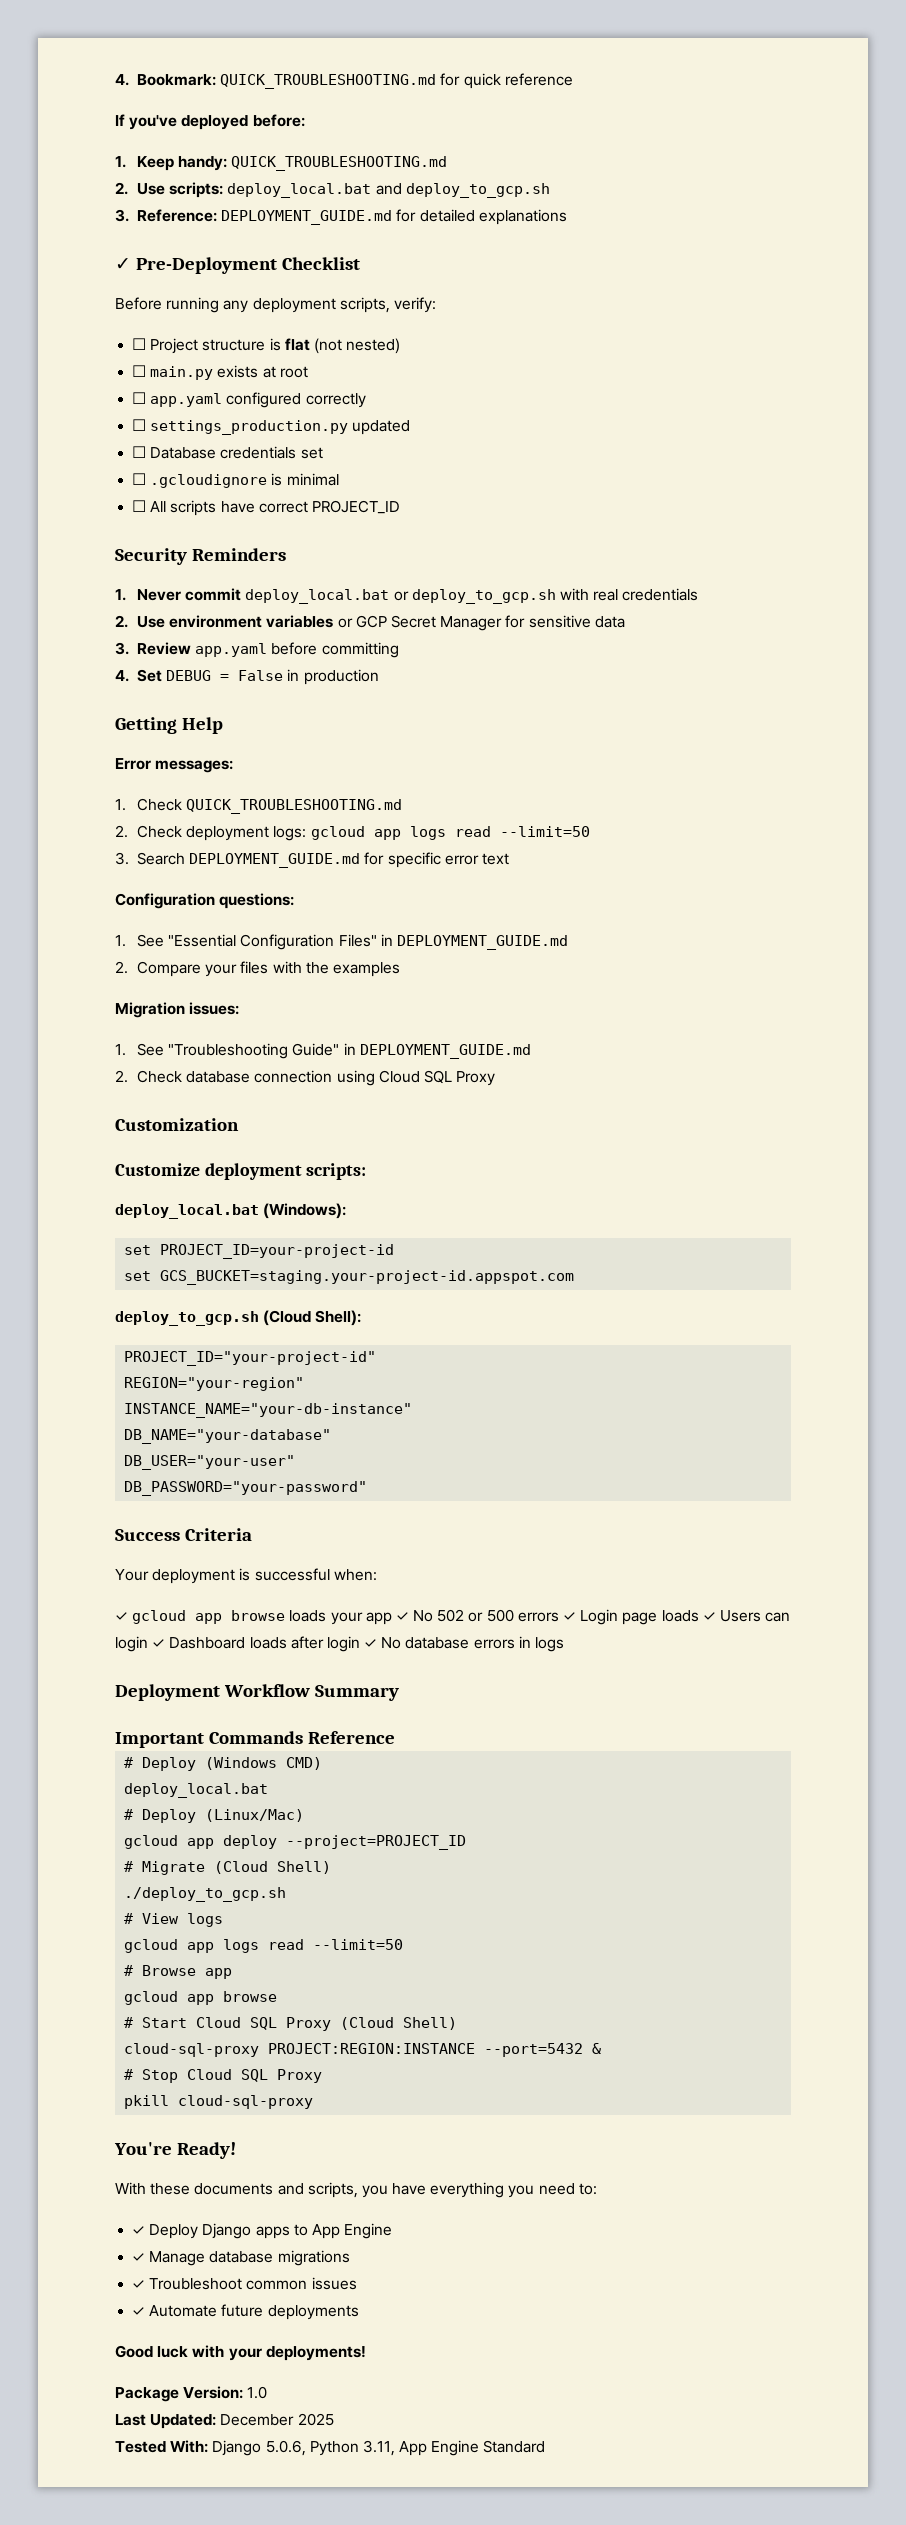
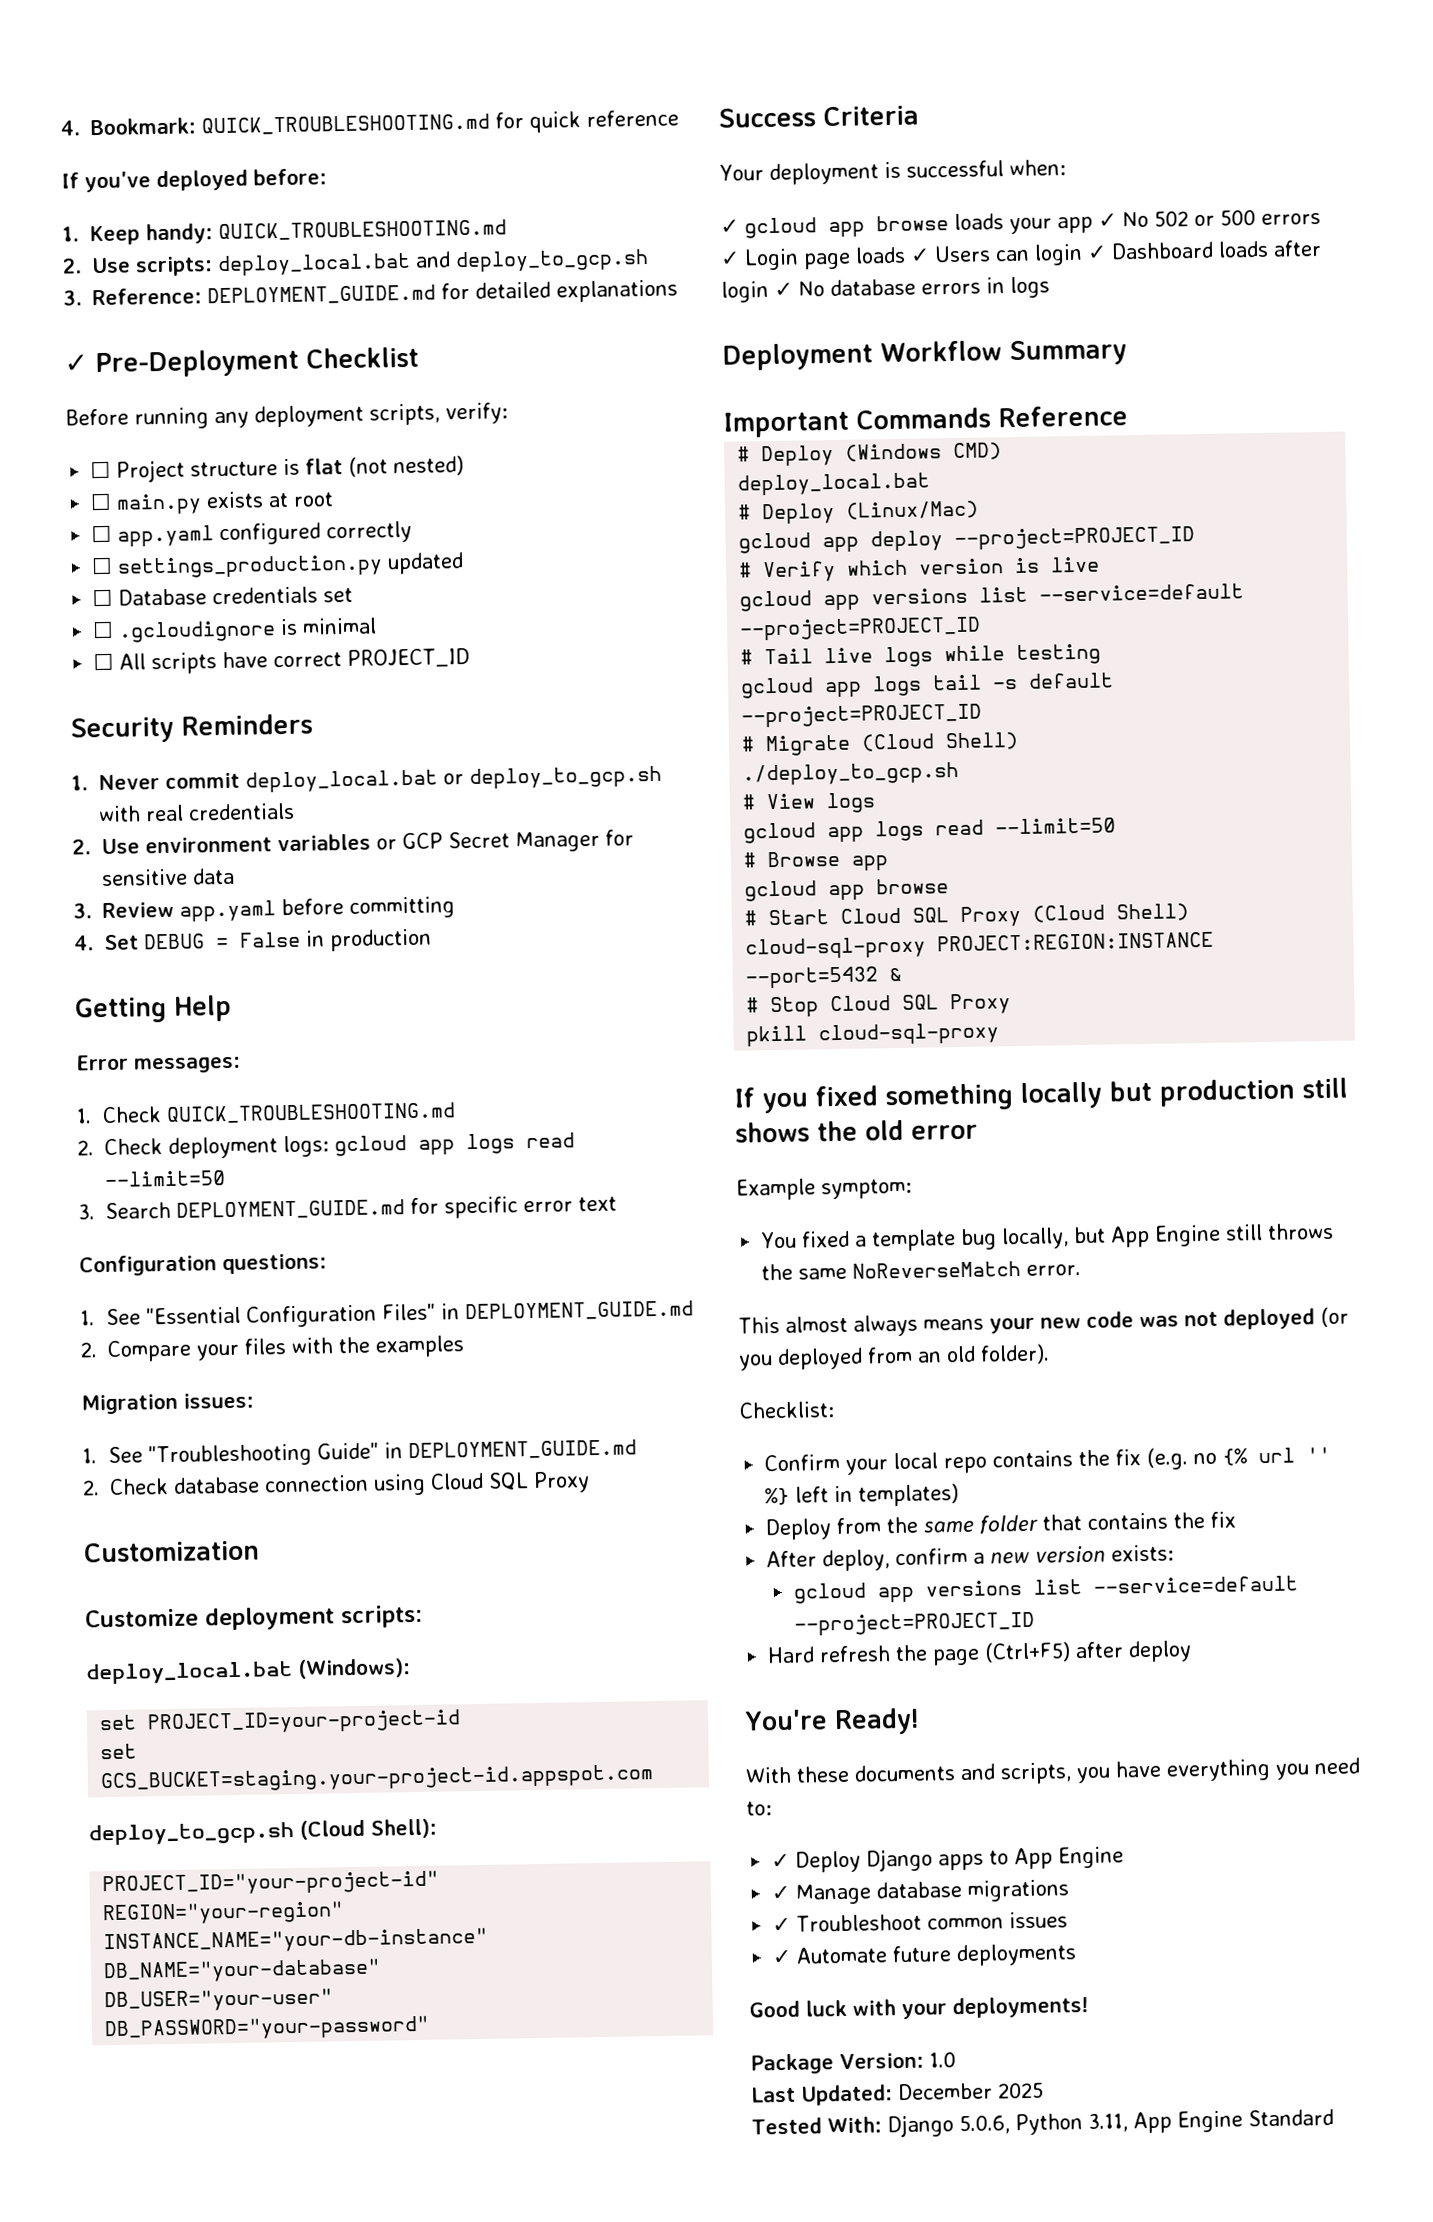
+ # Verify which version is live
+ gcloud app versions list --service=default --project=PROJECT_ID
+ # Tail live logs while testing
+ gcloud app logs tail -s default --project=PROJECT_ID
+ If you fixed something locally but production still shows the old error
+ Example symptom:
+ You fixed a template bug locally, but App Engine still throws the same NoReverseMatch error.
+ This almost always means your new code was not deployed (or you deployed from an old folder).
+ Checklist:
+ Confirm your local repo contains the fix (e.g. no {% url '' %} left in templates)
+ Deploy from the same folder that contains the fix
+ After deploy, confirm a new version exists:
+ gcloud app versions list --service=default --project=PROJECT_ID
+ Hard refresh the page (Ctrl+F5) after deploy

